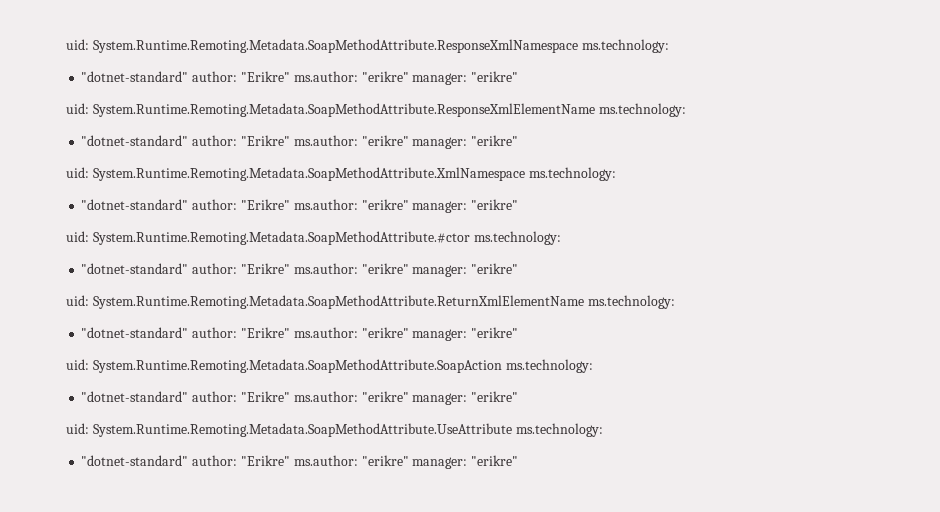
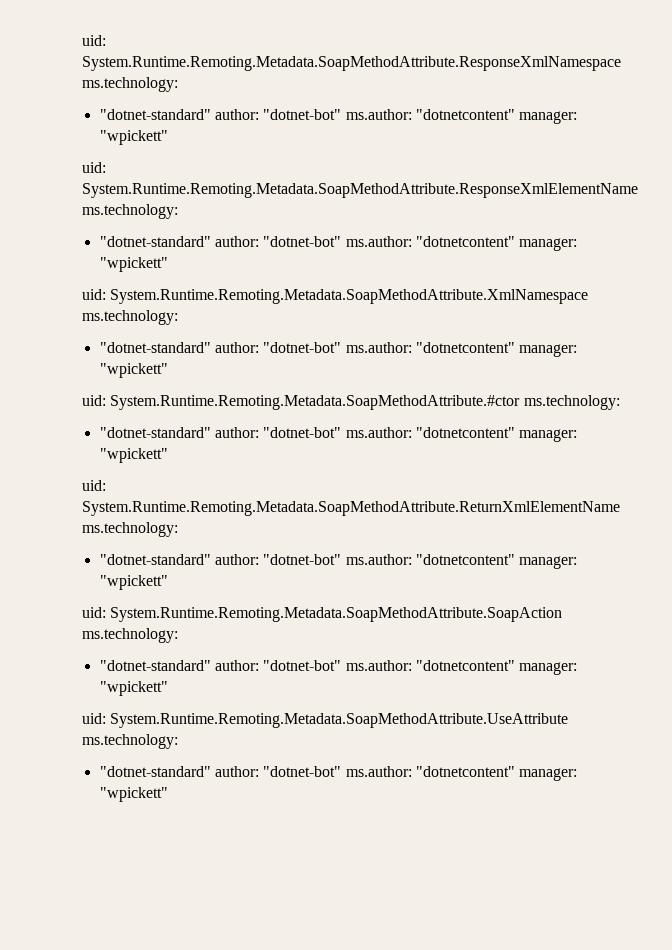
  uid: System.Runtime.Remoting.Metadata.SoapMethodAttribute.ResponseXmlNamespace ms.technology:
- "dotnet-standard" author: "Erikre" ms.author: "erikre" manager: "erikre"
+ "dotnet-standard" author: "dotnet-bot" ms.author: "dotnetcontent" manager: "wpickett"
  uid: System.Runtime.Remoting.Metadata.SoapMethodAttribute.ResponseXmlElementName ms.technology:
- "dotnet-standard" author: "Erikre" ms.author: "erikre" manager: "erikre"
+ "dotnet-standard" author: "dotnet-bot" ms.author: "dotnetcontent" manager: "wpickett"
  uid: System.Runtime.Remoting.Metadata.SoapMethodAttribute.XmlNamespace ms.technology:
- "dotnet-standard" author: "Erikre" ms.author: "erikre" manager: "erikre"
+ "dotnet-standard" author: "dotnet-bot" ms.author: "dotnetcontent" manager: "wpickett"
  uid: System.Runtime.Remoting.Metadata.SoapMethodAttribute.#ctor ms.technology:
- "dotnet-standard" author: "Erikre" ms.author: "erikre" manager: "erikre"
+ "dotnet-standard" author: "dotnet-bot" ms.author: "dotnetcontent" manager: "wpickett"
  uid: System.Runtime.Remoting.Metadata.SoapMethodAttribute.ReturnXmlElementName ms.technology:
- "dotnet-standard" author: "Erikre" ms.author: "erikre" manager: "erikre"
+ "dotnet-standard" author: "dotnet-bot" ms.author: "dotnetcontent" manager: "wpickett"
  uid: System.Runtime.Remoting.Metadata.SoapMethodAttribute.SoapAction ms.technology:
- "dotnet-standard" author: "Erikre" ms.author: "erikre" manager: "erikre"
+ "dotnet-standard" author: "dotnet-bot" ms.author: "dotnetcontent" manager: "wpickett"
  uid: System.Runtime.Remoting.Metadata.SoapMethodAttribute.UseAttribute ms.technology:
- "dotnet-standard" author: "Erikre" ms.author: "erikre" manager: "erikre"
+ "dotnet-standard" author: "dotnet-bot" ms.author: "dotnetcontent" manager: "wpickett"

